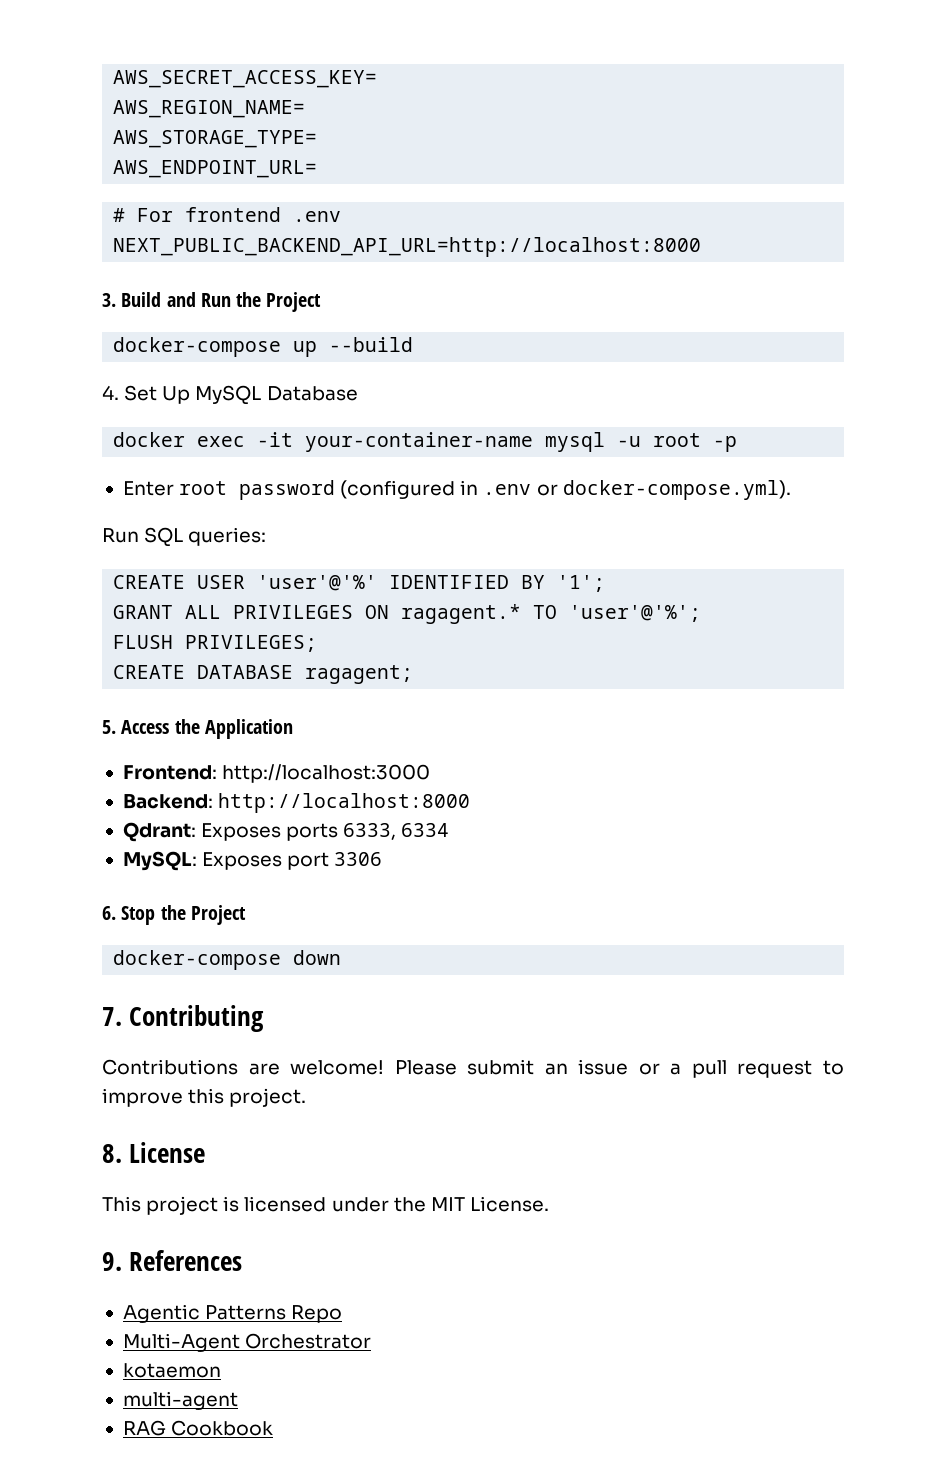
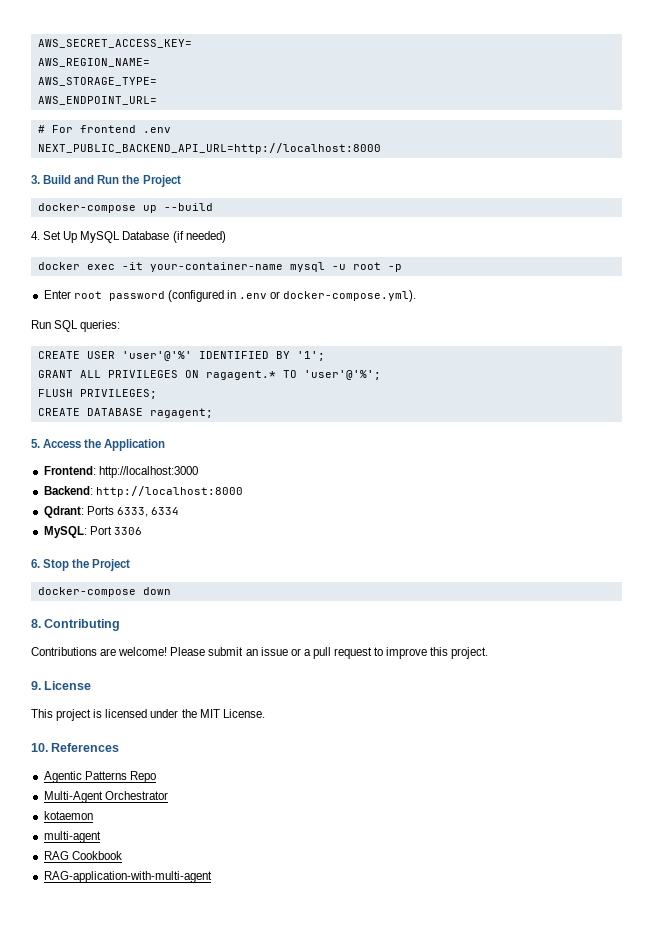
- 4. Set Up MySQL Database
+ 4. Set Up MySQL Database (if needed)
- Qdrant: Exposes ports 6333, 6334
+ Qdrant: Ports 6333, 6334
- MySQL: Exposes port 3306
+ MySQL: Port 3306
- 7. Contributing
+ 8. Contributing
- 8. License
+ 9. License
- 9. References
+ 10. References
+ RAG-application-with-multi-agent

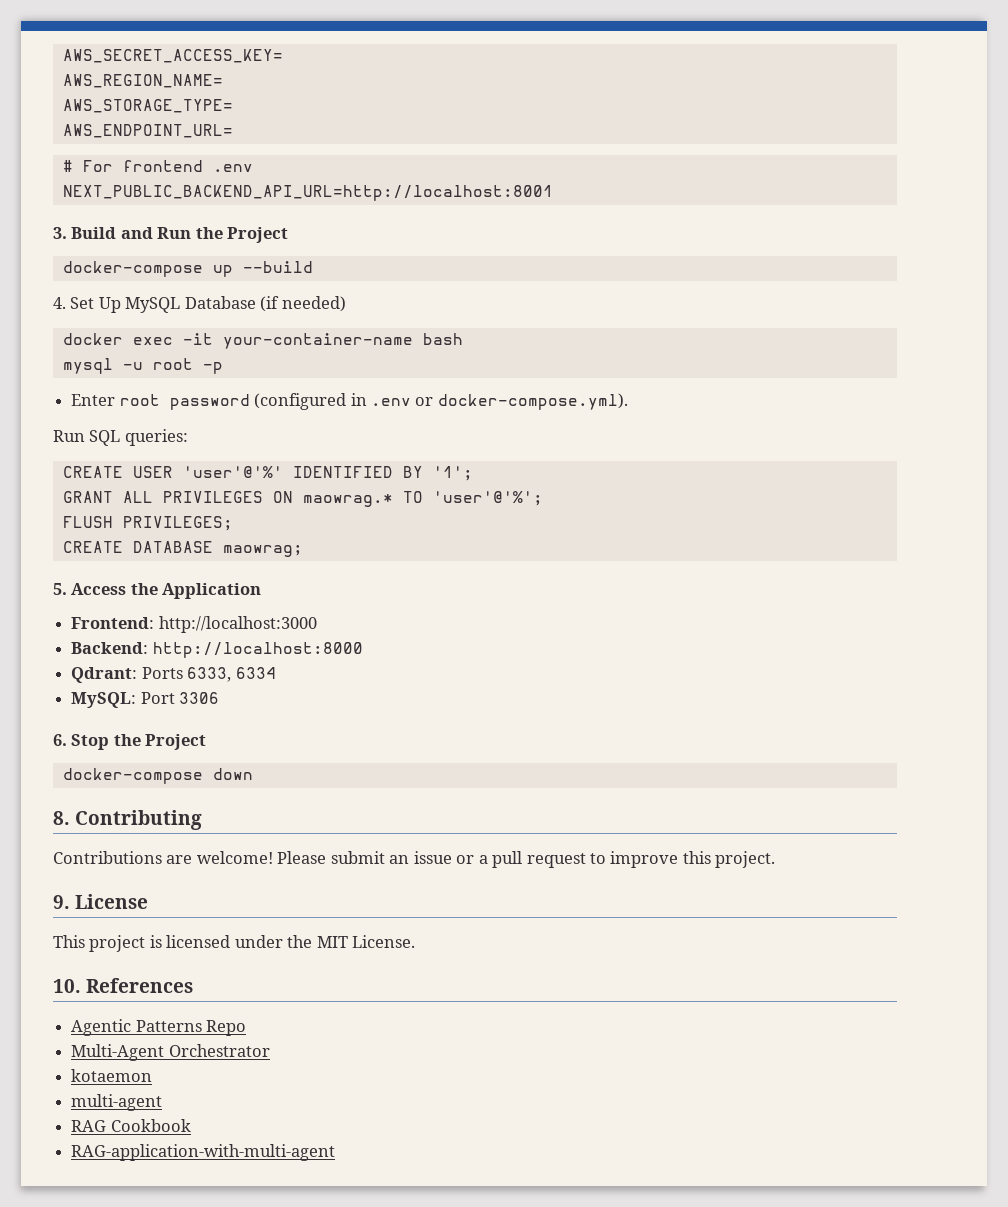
- NEXT_PUBLIC_BACKEND_API_URL=http://localhost:8000
+ NEXT_PUBLIC_BACKEND_API_URL=http://localhost:8001
- docker exec -it your-container-name mysql -u root -p
+ docker exec -it your-container-name bash
+ mysql -u root -p
- GRANT ALL PRIVILEGES ON ragagent.* TO 'user'@'%';
+ GRANT ALL PRIVILEGES ON maowrag.* TO 'user'@'%';
- CREATE DATABASE ragagent;
+ CREATE DATABASE maowrag;

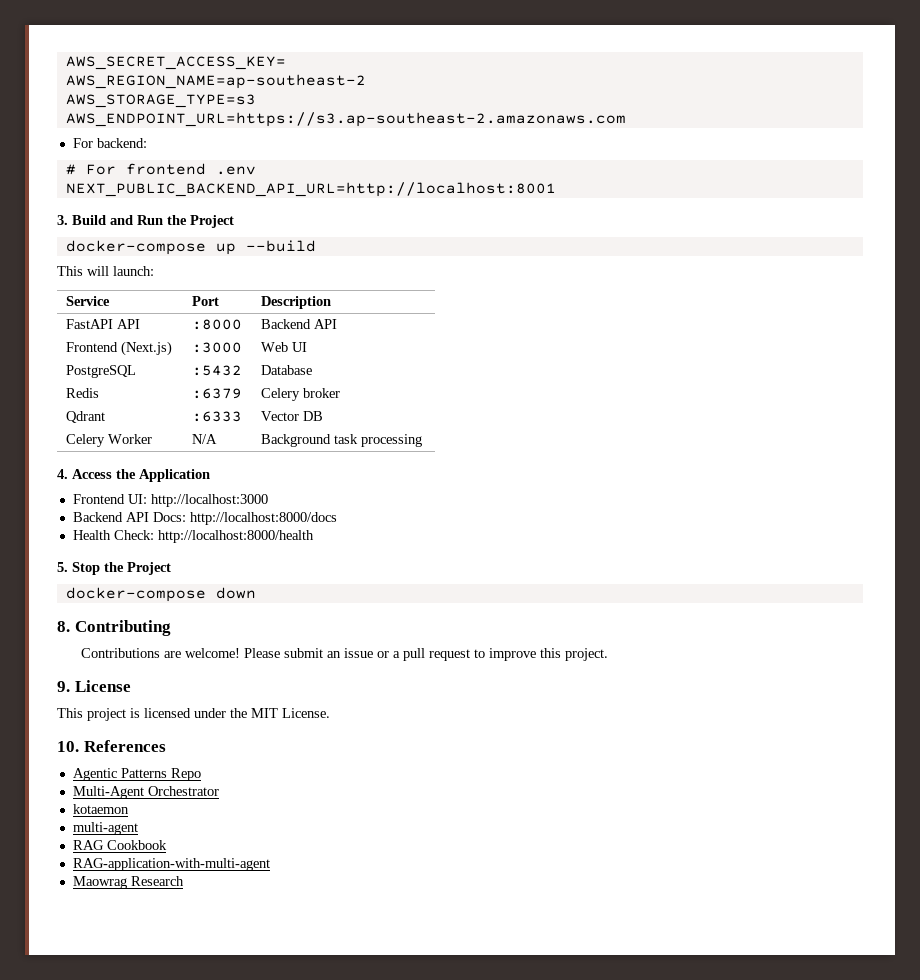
- AWS_REGION_NAME=
- AWS_STORAGE_TYPE=
- AWS_ENDPOINT_URL=
+ AWS_REGION_NAME=ap-southeast-2
+ AWS_STORAGE_TYPE=s3
+ AWS_ENDPOINT_URL=https://s3.ap-southeast-2.amazonaws.com
+ For backend:
- 4. Set Up MySQL Database (if needed)
- docker exec -it your-container-name bash
- mysql -u root -p
- Enter root password (configured in .env or docker-compose.yml).
- Run SQL queries:
- CREATE USER 'user'@'%' IDENTIFIED BY '1';
- GRANT ALL PRIVILEGES ON maowrag.* TO 'user'@'%';
- FLUSH PRIVILEGES;
- CREATE DATABASE maowrag;
- 5. Access the Application
+ This will launch:
+ Service | Port | Description
+ FastAPI API | :8000 | Backend API
+ Frontend (Next.js) | :3000 | Web UI
+ PostgreSQL | :5432 | Database
+ Redis | :6379 | Celery broker
+ Qdrant | :6333 | Vector DB
+ Celery Worker | N/A | Background task processing
+ 4. Access the Application
- Frontend: http://localhost:3000
+ Frontend UI: http://localhost:3000
- Backend: http://localhost:8000
- Qdrant: Ports 6333, 6334
- MySQL: Port 3306
- 6. Stop the Project
+ Backend API Docs: http://localhost:8000/docs
+ Health Check: http://localhost:8000/health
+ 5. Stop the Project
+ Maowrag Research

